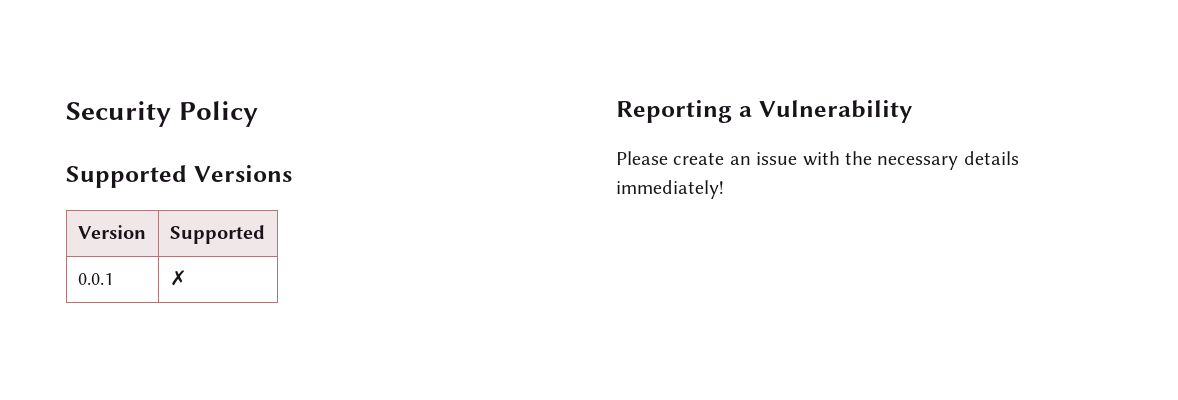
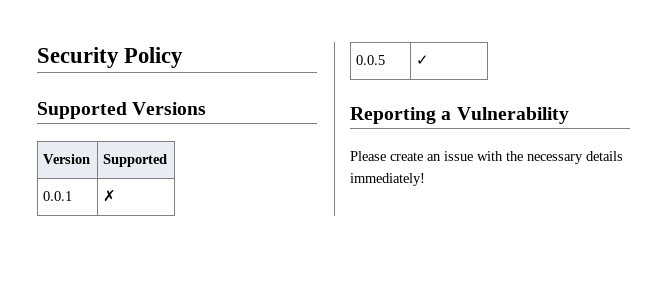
+ 0.0.5 | ✓

